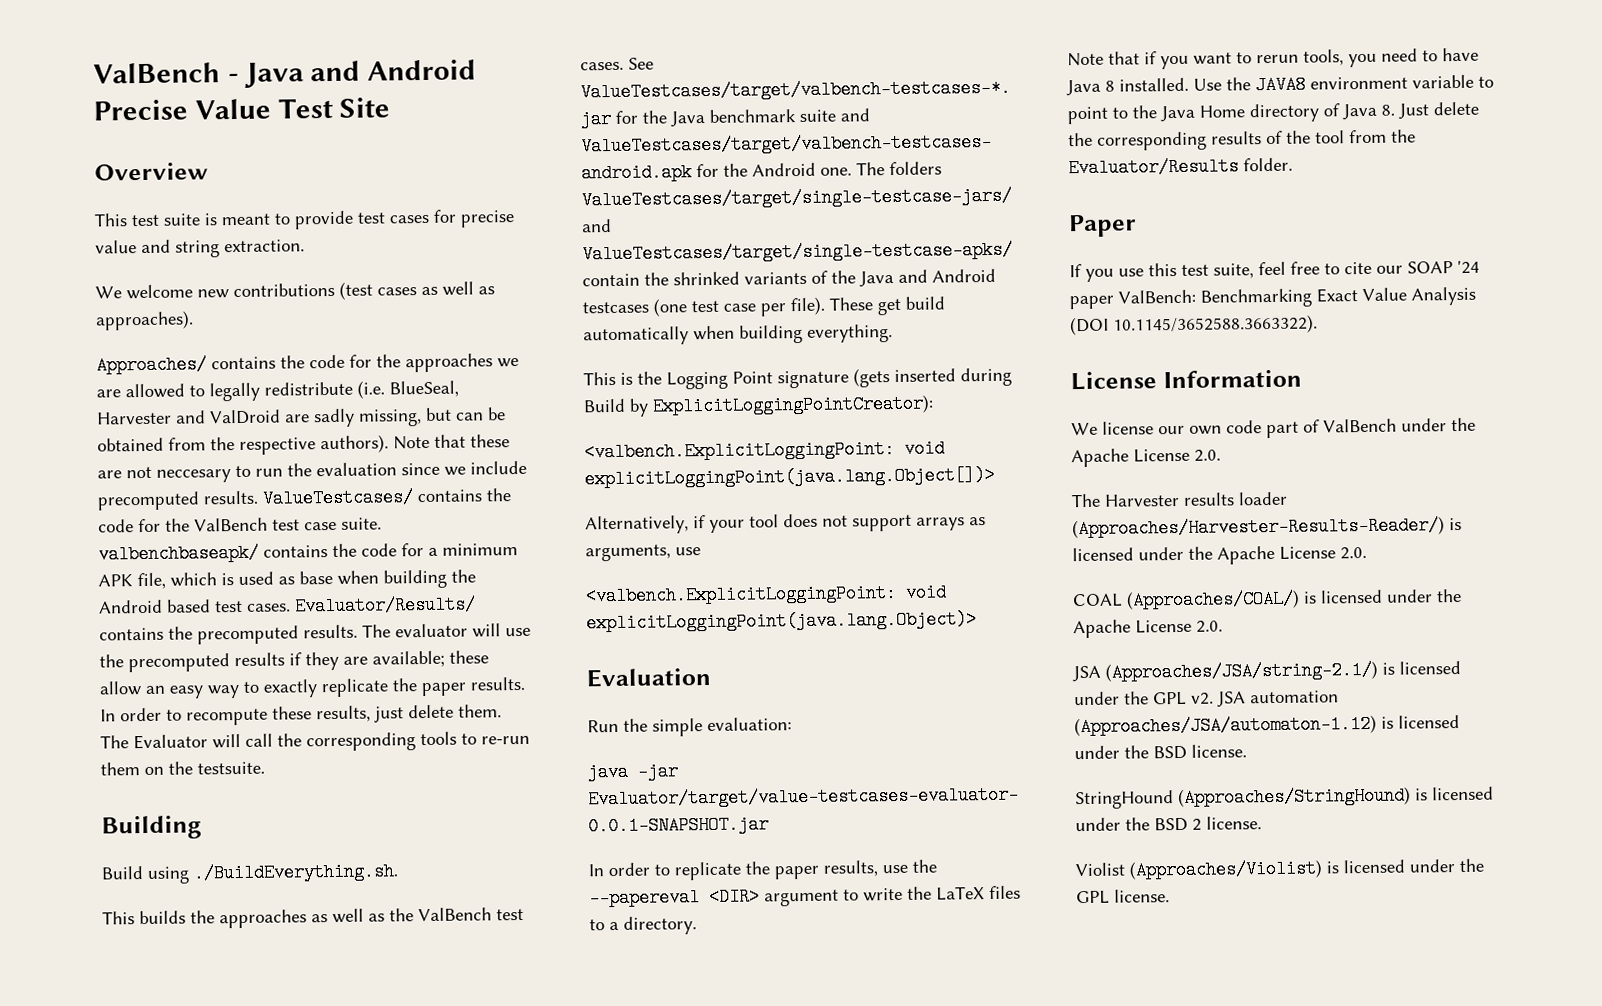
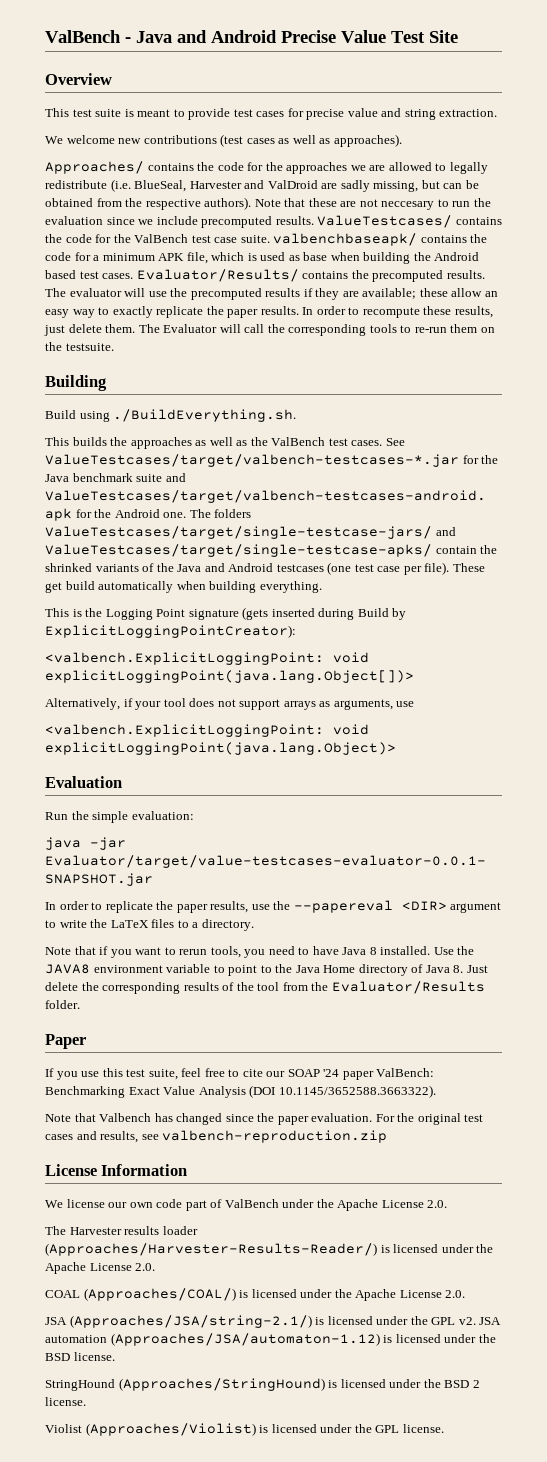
+ Note that Valbench has changed since the paper evaluation. For the original test cases and results, see valbench-reproduction.zip

